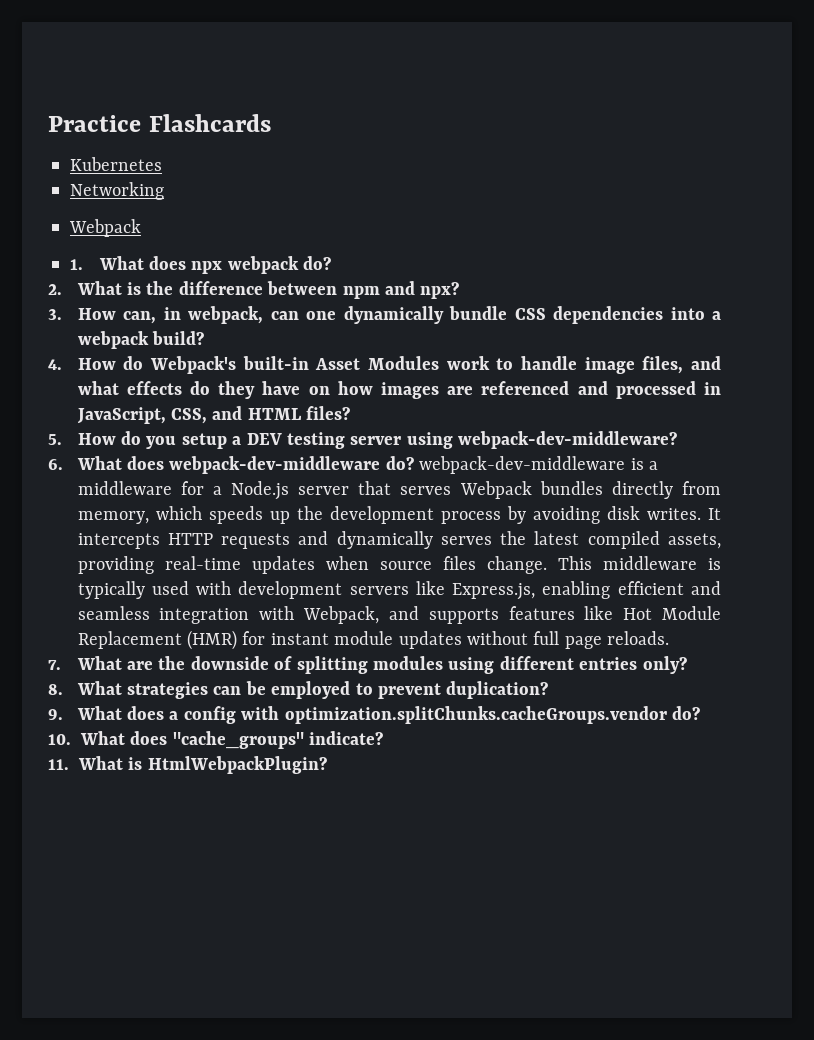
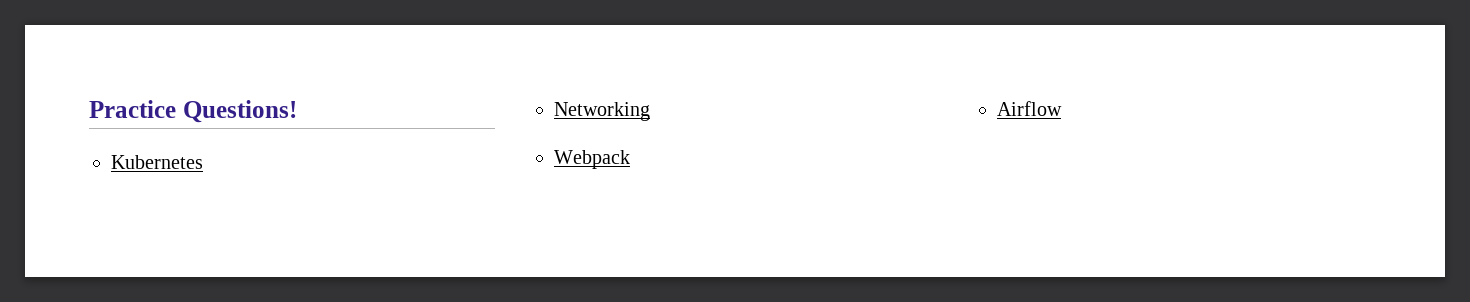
- Practice Flashcards
+ Practice Questions!
- 1. What does npx webpack do?
- 2. What is the difference between npm and npx?
- 3. How can, in webpack, can one dynamically bundle CSS dependencies into a webpack build?
- 4. How do Webpack's built-in Asset Modules work to handle image files, and what effects do they have on how images are referenced and processed in JavaScript, CSS, and HTML files?
- 5. How do you setup a DEV testing server using webpack-dev-middleware?
- 6. What does webpack-dev-middleware do? webpack-dev-middleware is a middleware for a Node.js server that serves Webpack bundles directly from memory, which speeds up the development process by avoiding disk writes. It intercepts HTTP requests and dynamically serves the latest compiled assets, providing real-time updates when source files change. This middleware is typically used with development servers like Express.js, enabling efficient and seamless integration with Webpack, and supports features like Hot Module Replacement (HMR) for instant module updates without full page reloads.
- 7. What are the downside of splitting modules using different entries only?
- 8. What strategies can be employed to prevent duplication?
- 9. What does a config with optimization.splitChunks.cacheGroups.vendor do?
- 10. What does "cache_groups" indicate?
- 11. What is HtmlWebpackPlugin?
+ Airflow

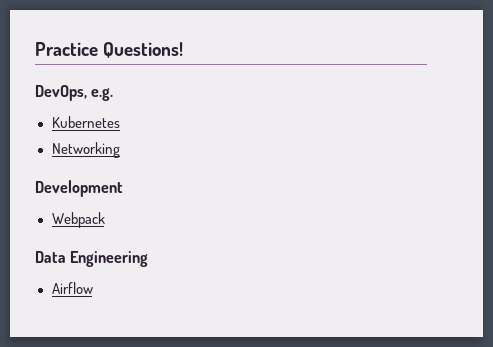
+ DevOps, e.g.
+ Development
+ Data Engineering

